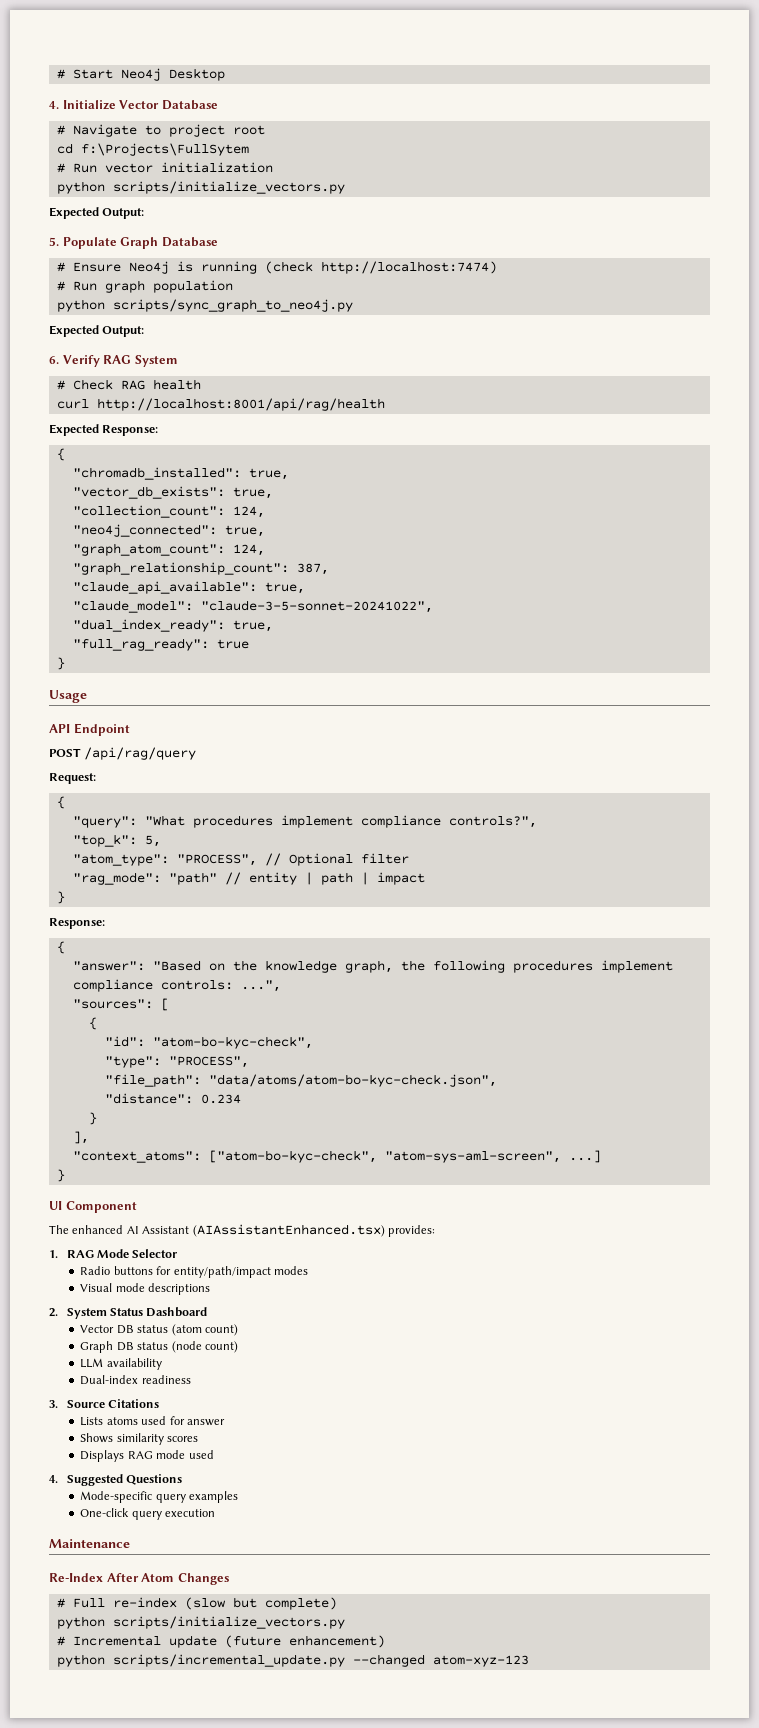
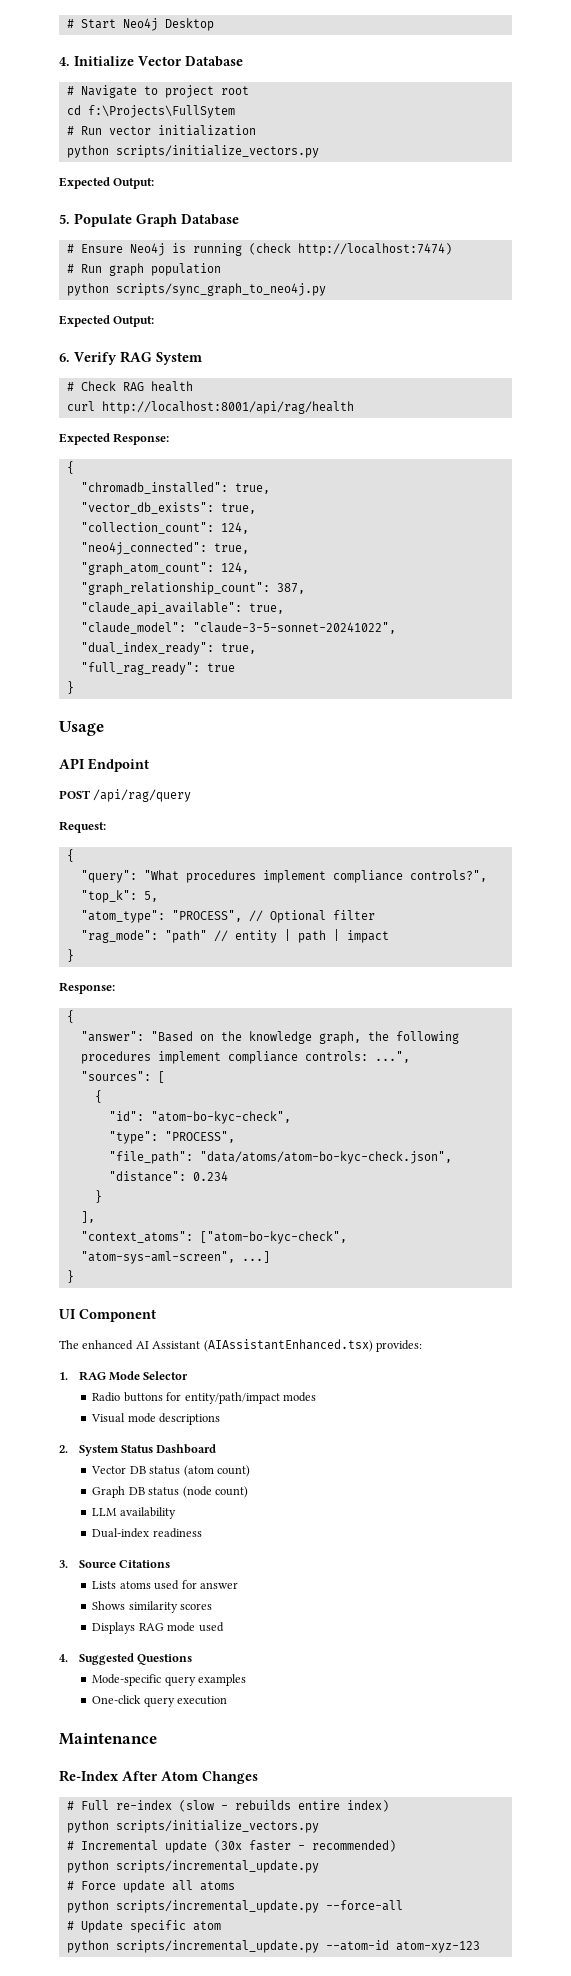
- # Full re-index (slow but complete)
+ # Full re-index (slow - rebuilds entire index)
- # Incremental update (future enhancement)
- python scripts/incremental_update.py --changed atom-xyz-123
+ # Incremental update (30x faster - recommended)
+ python scripts/incremental_update.py
+ # Force update all atoms
+ python scripts/incremental_update.py --force-all
+ # Update specific atom
+ python scripts/incremental_update.py --atom-id atom-xyz-123

